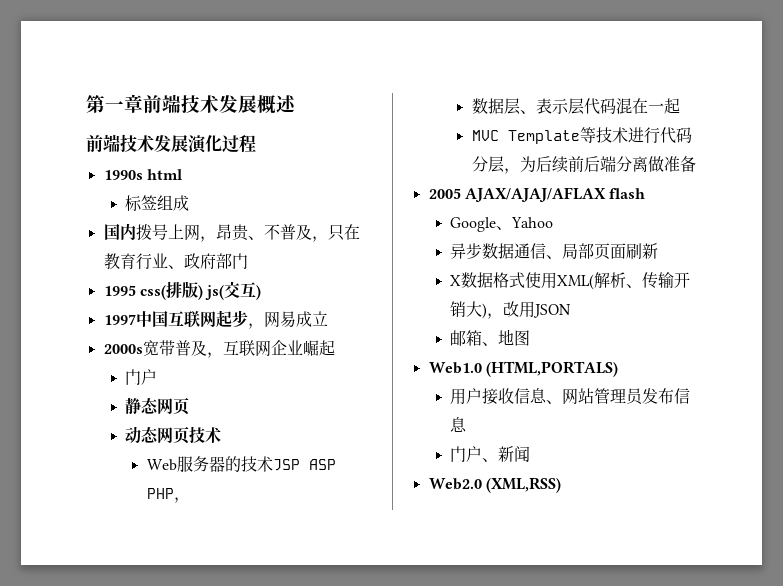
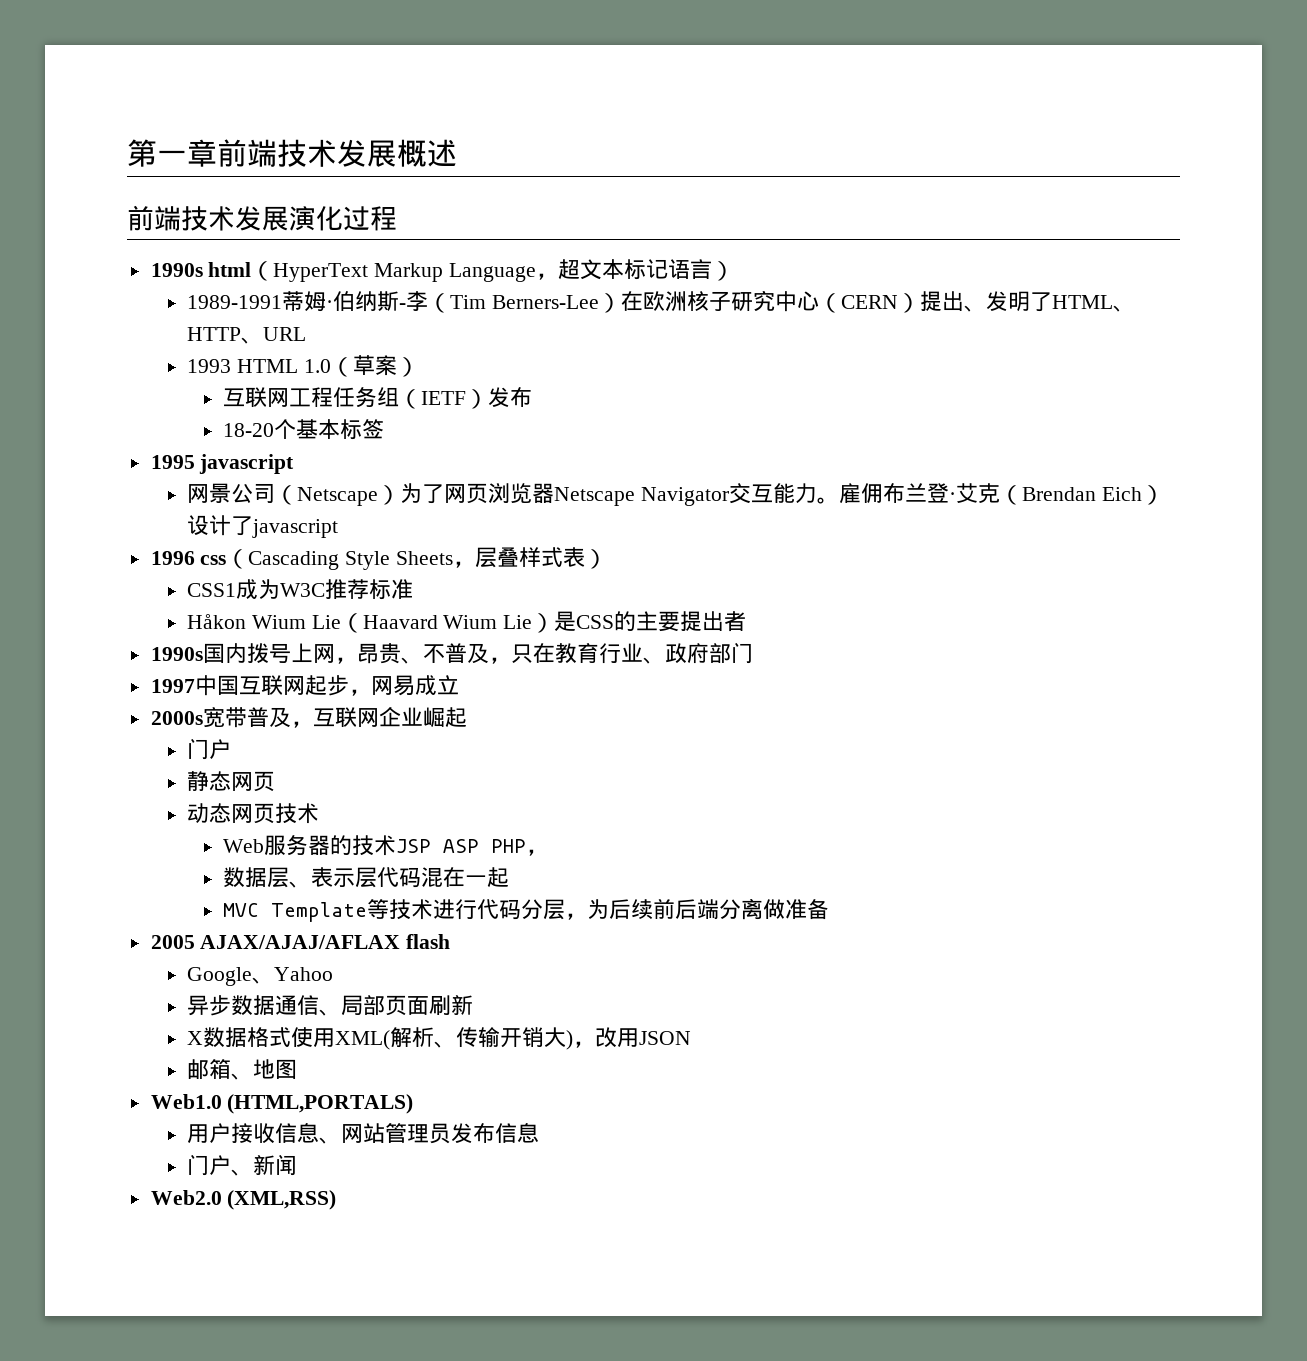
- 1990s html
- 标签组成
- 国内拨号上网，昂贵、不普及，只在教育行业、政府部门
+ 1990s html（HyperText Markup Language，超文本标记语言）
+ 1989-1991蒂姆·伯纳斯-李（Tim Berners-Lee）在欧洲核子研究中心（CERN）提出、发明了HTML、HTTP、URL
+ 1993 HTML 1.0（草案）
+ 互联网工程任务组（IETF）发布
+ 18-20个基本标签
+ 1995 javascript
+ 网景公司（Netscape）为了网页浏览器Netscape Navigator交互能力。雇佣布兰登·艾克（Brendan Eich）设计了javascript
+ 1996 css（Cascading Style Sheets，层叠样式表）
+ CSS1成为W3C推荐标准
+ Håkon Wium Lie（Haavard Wium Lie）是CSS的主要提出者
+ 1990s国内拨号上网，昂贵、不普及，只在教育行业、政府部门
- 1995 css(排版) js(交互)

